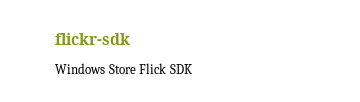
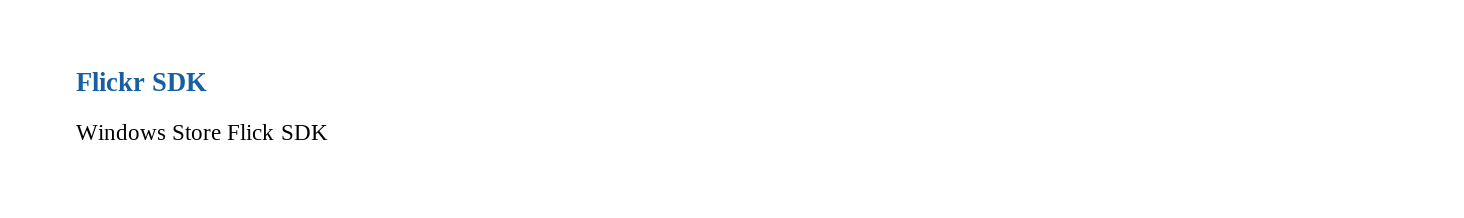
- flickr-sdk
+ Flickr SDK

